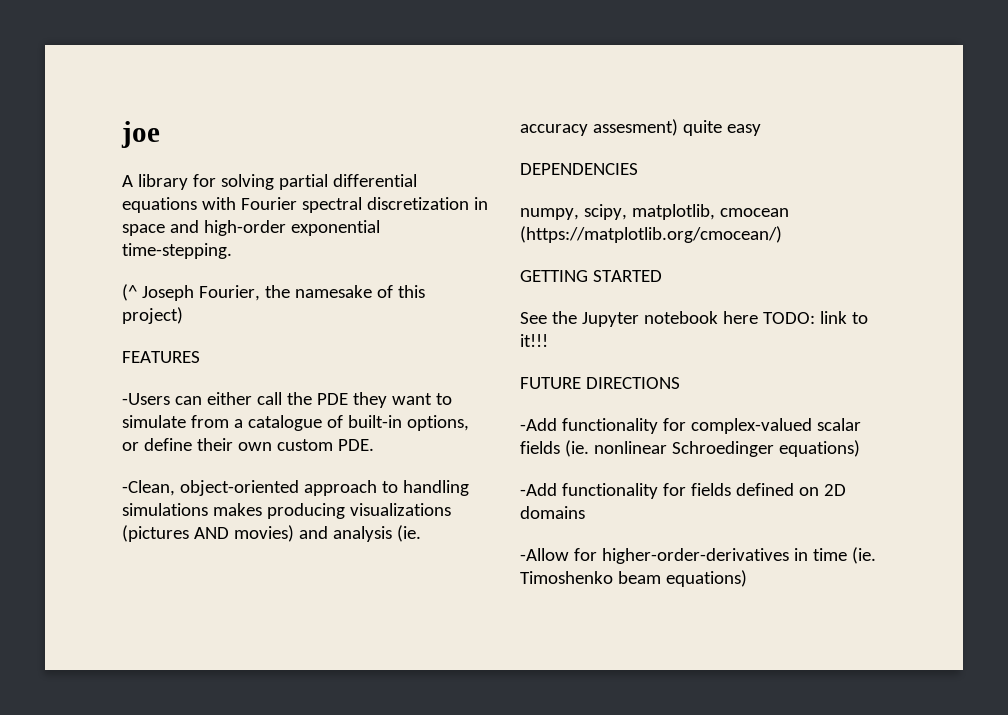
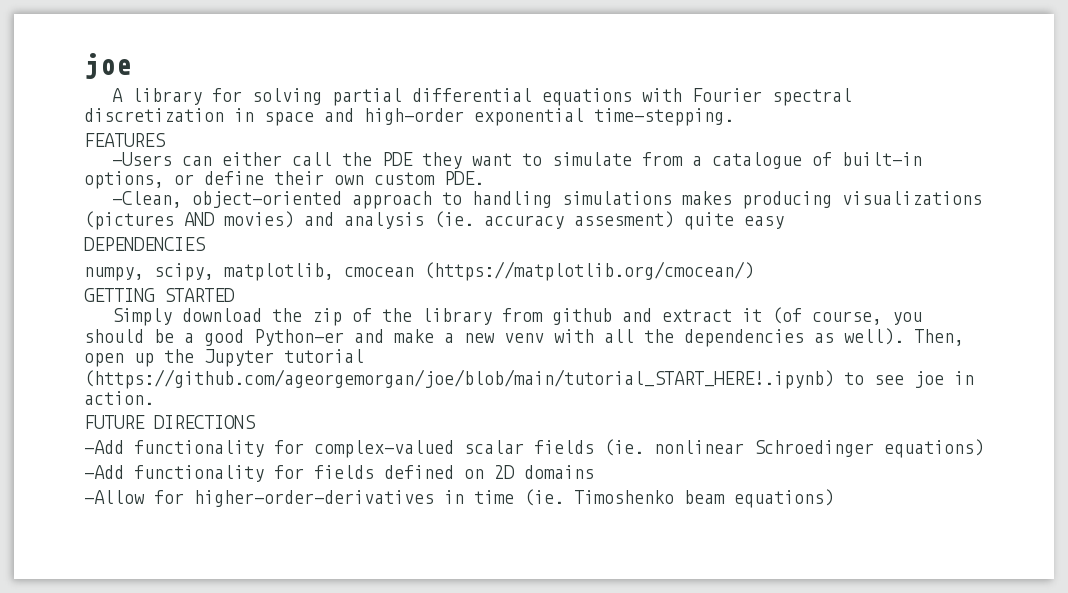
- (^ Joseph Fourier, the namesake of this project)
- See the Jupyter notebook here TODO: link to it!!!
+ Simply download the zip of the library from github and extract it (of course, you should be a good Python-er and make a new venv with all the dependencies as well). Then, open up the Jupyter tutorial (https://github.com/ageorgemorgan/joe/blob/main/tutorial_START_HERE!.ipynb) to see joe in action.

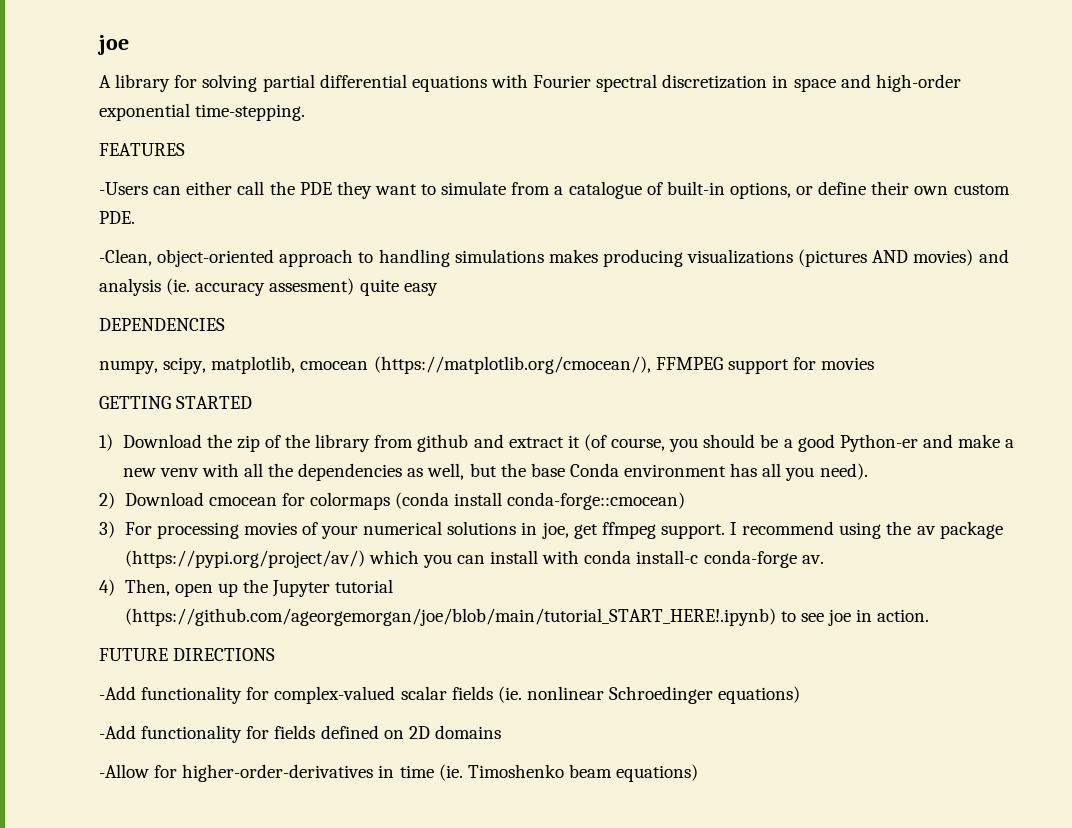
- numpy, scipy, matplotlib, cmocean (https://matplotlib.org/cmocean/)
+ numpy, scipy, matplotlib, cmocean (https://matplotlib.org/cmocean/), FFMPEG support for movies
- Simply download the zip of the library from github and extract it (of course, you should be a good Python-er and make a new venv with all the dependencies as well). Then, open up the Jupyter tutorial (https://github.com/ageorgemorgan/joe/blob/main/tutorial_START_HERE!.ipynb) to see joe in action.
+ 1) Download the zip of the library from github and extract it (of course, you should be a good Python-er and make a new venv with all the dependencies as well, but the base Conda environment has all you need).
+ 2) Download cmocean for colormaps (conda install conda-forge::cmocean)
+ 3) For processing movies of your numerical solutions in joe, get ffmpeg support. I recommend using the av package (https://pypi.org/project/av/) which you can install with conda install-c conda-forge av.
+ 4) Then, open up the Jupyter tutorial (https://github.com/ageorgemorgan/joe/blob/main/tutorial_START_HERE!.ipynb) to see joe in action.

